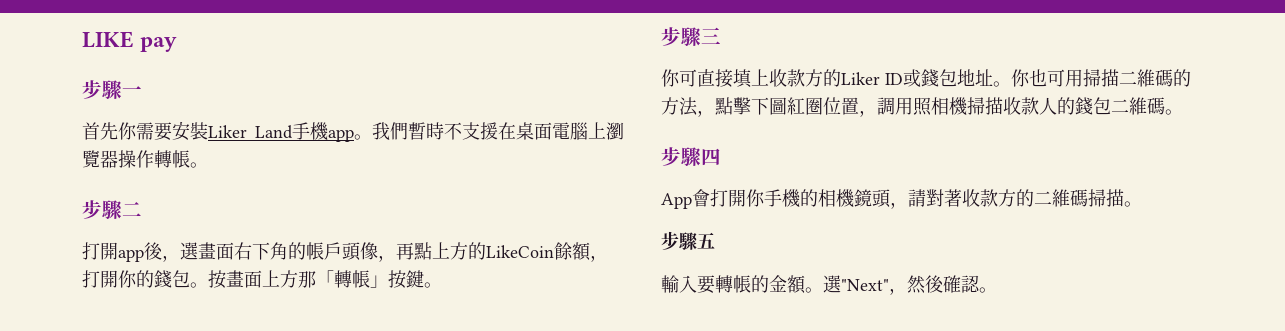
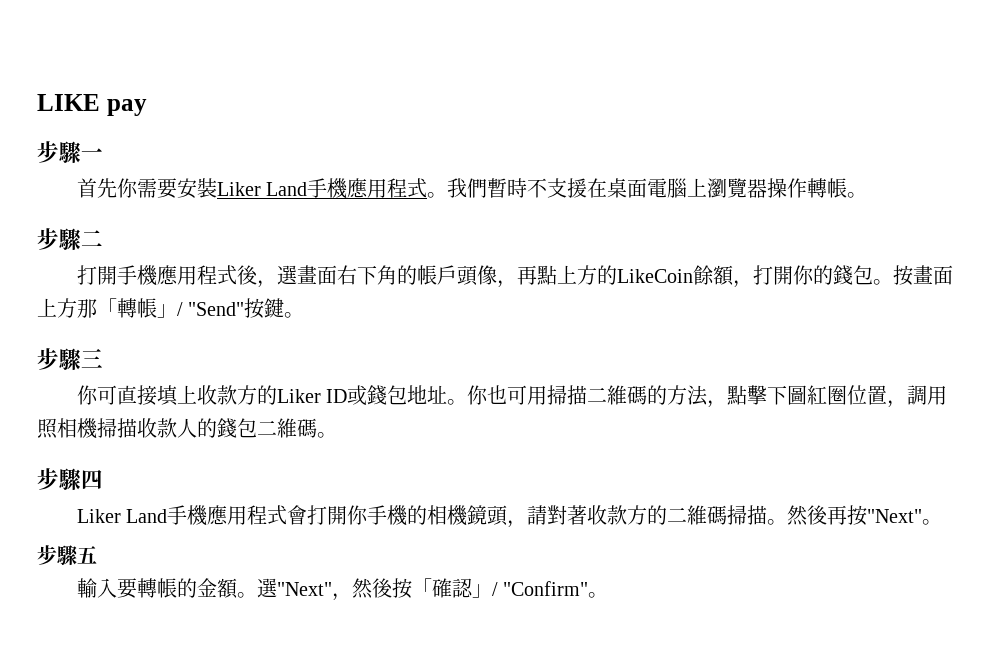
- 首先你需要安裝Liker Land手機app。
+ 首先你需要安裝Liker Land手機應用程式。
- 打開app後，選畫面右下角的帳戶頭像，再點上方的LikeCoin餘額，打開你的錢包。
+ 打開手機應用程式後，選畫面右下角的帳戶頭像，再點上方的LikeCoin餘額，打開你的錢包。
- 按畫面上方那「轉帳」按鍵。
+ 按畫面上方那「轉帳」/ "Send"按鍵。
- App會打開你手機的相機鏡頭，請對著收款方的二維碼掃描。
+ Liker Land手機應用程式會打開你手機的相機鏡頭，請對著收款方的二維碼掃描。然後再按"Next"。
- 選"Next"，然後確認。
+ 選"Next"，然後按「確認」/ "Confirm"。

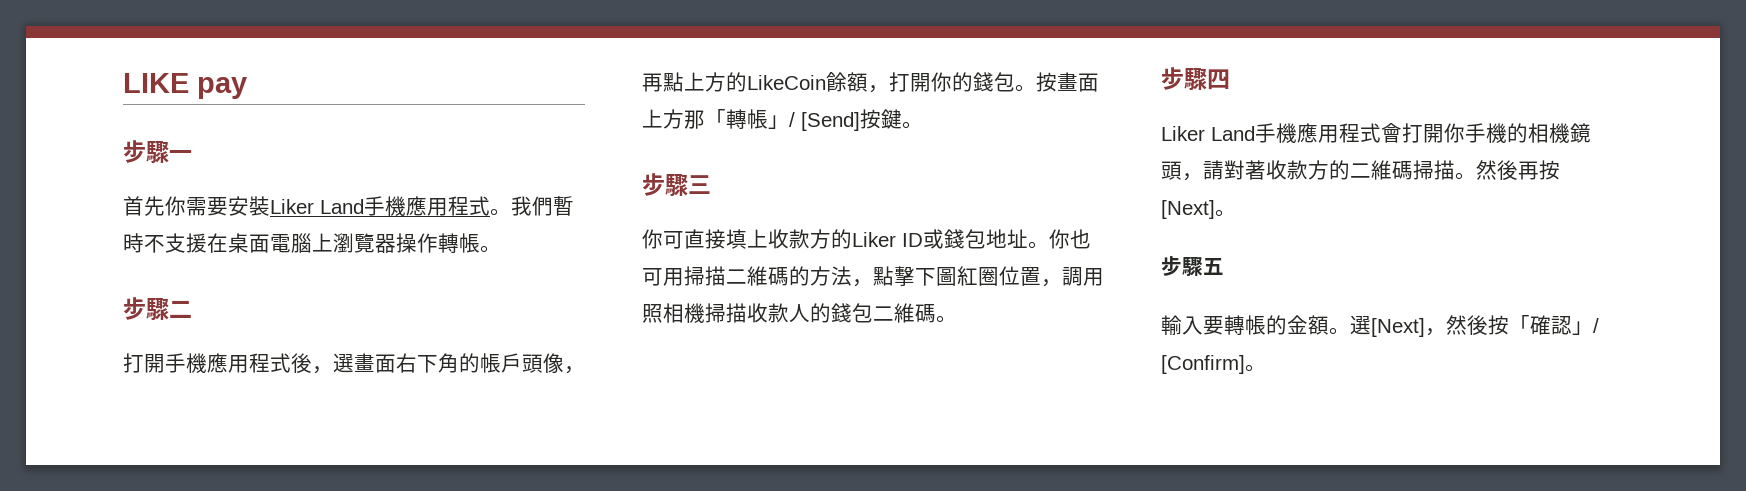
- 按畫面上方那「轉帳」/ "Send"按鍵。
+ 按畫面上方那「轉帳」/ [Send]按鍵。
- 然後再按"Next"。
+ 然後再按[Next]。
- 選"Next"，然後按「確認」/ "Confirm"。
+ 選[Next]，然後按「確認」/ [Confirm]。

